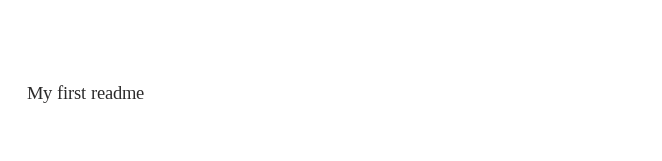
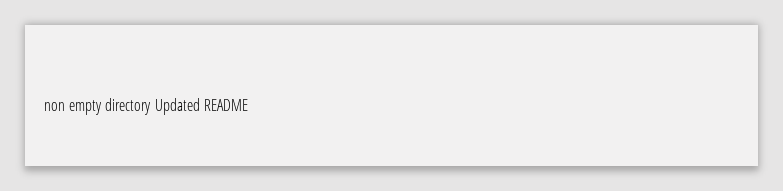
- My first readme
+ non empty directory Updated README

